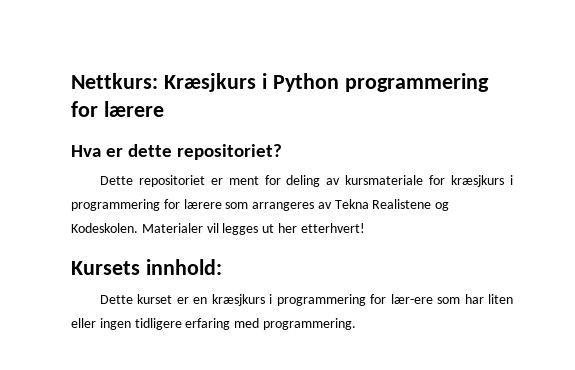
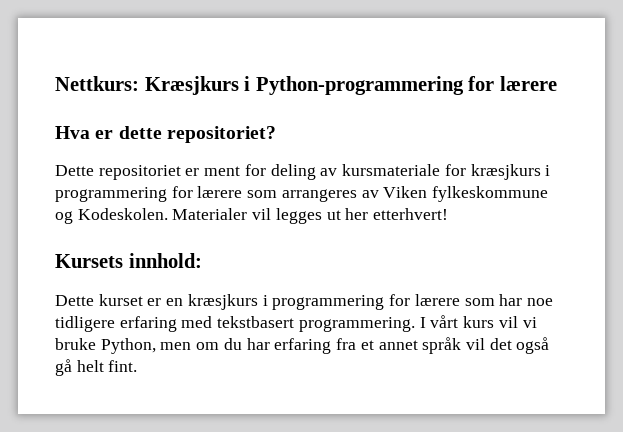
- Nettkurs: Kræsjkurs i Python programmering for lærere
+ Nettkurs: Kræsjkurs i Python-programmering for lærere
- Dette repositoriet er ment for deling av kursmateriale for kræsjkurs i programmering for lærere som arrangeres av Tekna Realistene og Kodeskolen.
+ Dette repositoriet er ment for deling av kursmateriale for kræsjkurs i programmering for lærere som arrangeres av Viken fylkeskommune og Kodeskolen.
- Dette kurset er en kræsjkurs i programmering for lær-ere som har liten eller ingen tidligere erfaring med programmering.
+ Dette kurset er en kræsjkurs i programmering for lærere som har noe tidligere erfaring med tekstbasert programmering. I vårt kurs vil vi bruke Python, men om du har erfaring fra et annet språk vil det også gå helt fint.

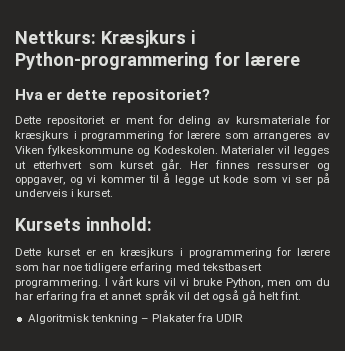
- Materialer vil legges ut her etterhvert!
+ Materialer vil legges ut etterhvert som kurset går. Her finnes ressurser og oppgaver, og vi kommer til å legge ut kode som vi ser på underveis i kurset.
+ Algoritmisk tenkning – Plakater fra UDIR

